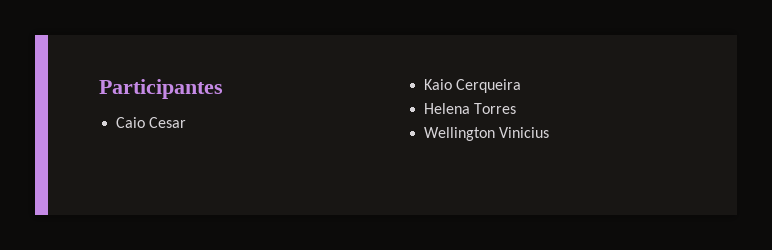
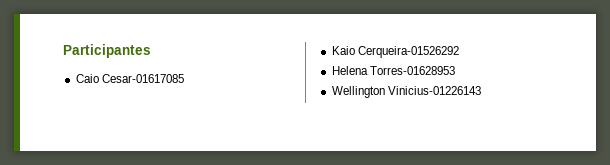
- Caio Cesar
+ Caio Cesar-01617085
- Kaio Cerqueira
+ Kaio Cerqueira-01526292
- Helena Torres
+ Helena Torres-01628953
- Wellington Vinicius
+ Wellington Vinicius-01226143

